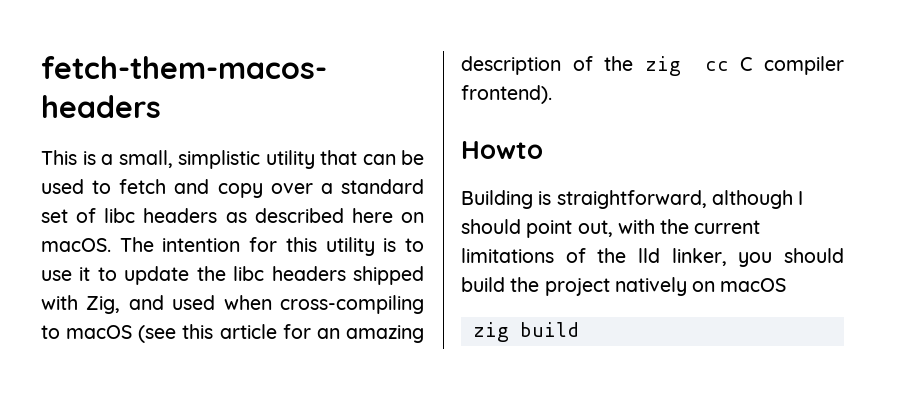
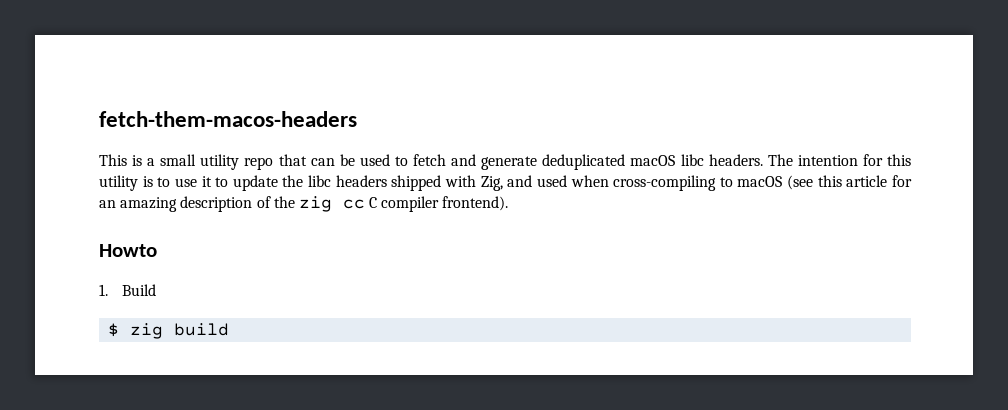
- This is a small, simplistic utility that can be used to fetch and copy over a standard set of libc headers as described here on macOS.
+ This is a small utility repo that can be used to fetch and generate deduplicated macOS libc headers.
- Building is straightforward, although I should point out, with the current limitations of the lld linker, you should build the project natively on macOS
- zig build
+ 1. Build
+ $ zig build

